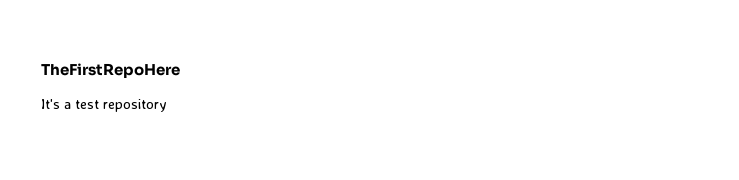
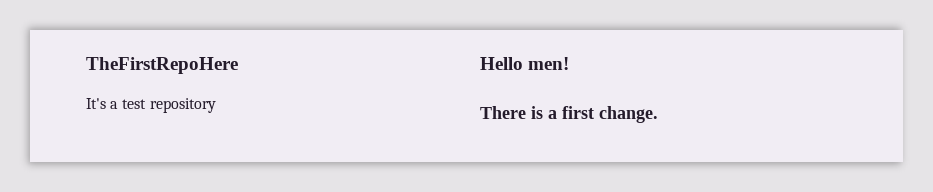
+ Hello men!
+ There is a first change.

